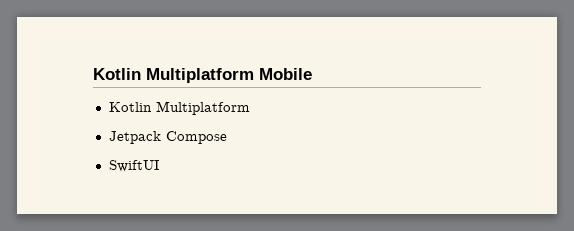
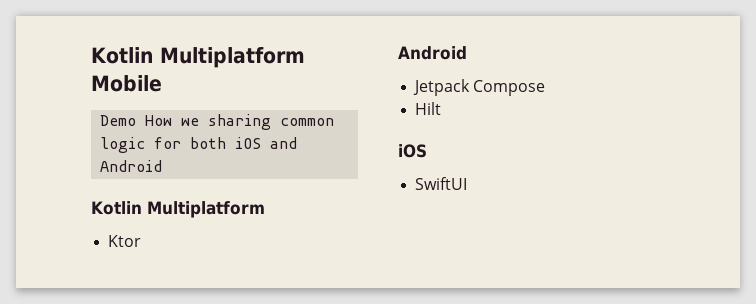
  Kotlin Multiplatform Mobile
+ Demo How we sharing common logic for both iOS and Android
  Kotlin Multiplatform
+ Ktor
+ Android
+ Hilt
+ iOS

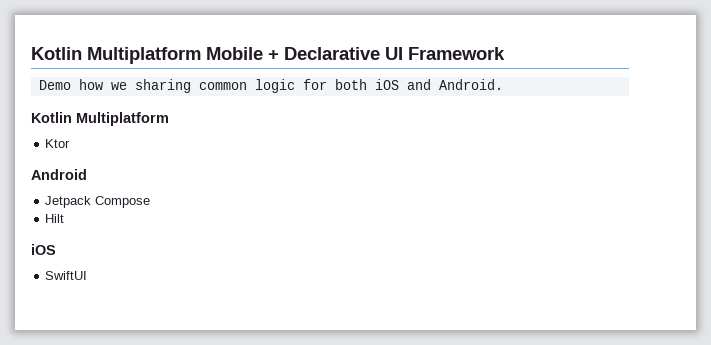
- Kotlin Multiplatform Mobile
+ Kotlin Multiplatform Mobile + Declarative UI Framework
- Demo How we sharing common logic for both iOS and Android
+ Demo how we sharing common logic for both iOS and Android.

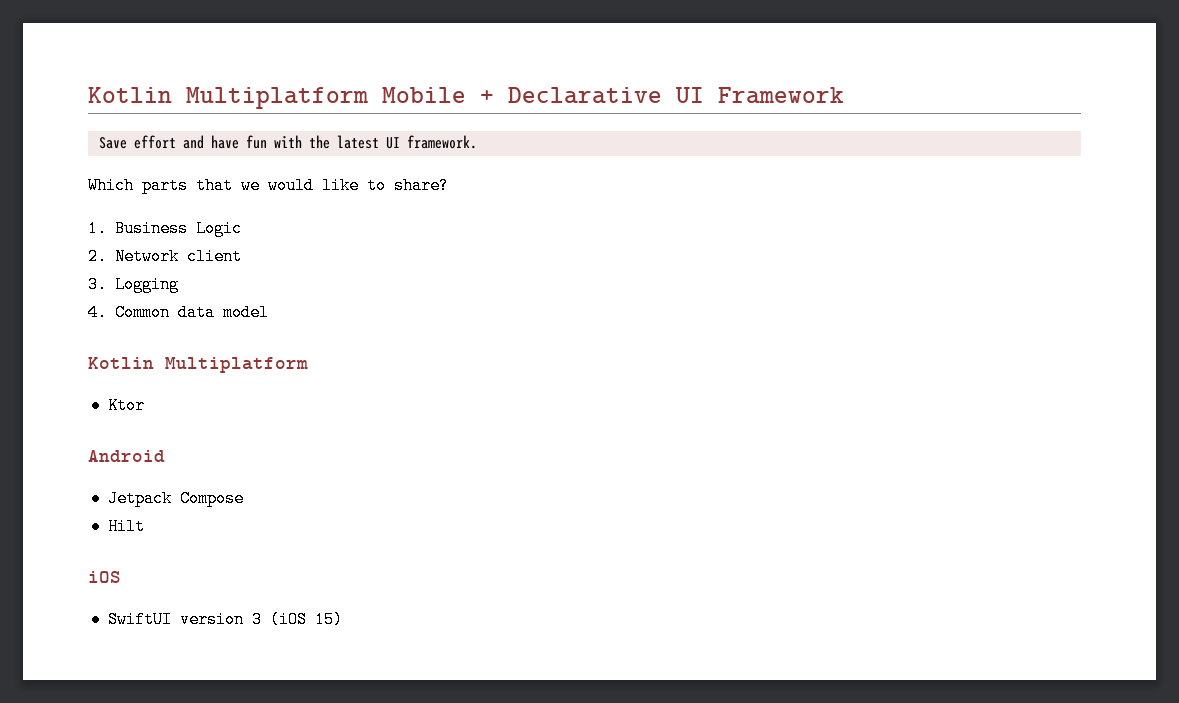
- Demo how we sharing common logic for both iOS and Android.
+ Save effort and have fun with the latest UI framework.
+ Which parts that we would like to share?
+ 1. Business Logic
+ 2. Network client
+ 3. Logging
+ 4. Common data model
- SwiftUI
+ SwiftUI version 3 (iOS 15)

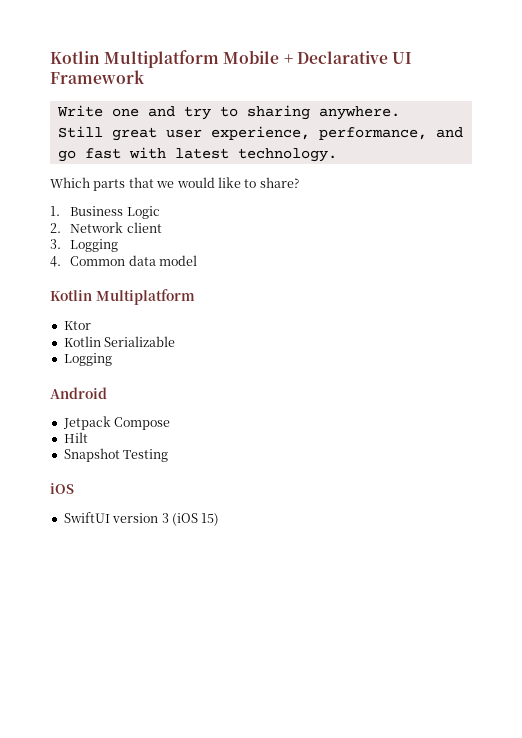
- Save effort and have fun with the latest UI framework.
+ Write one and try to sharing anywhere.
+ Still great user experience, performance, and go fast with latest technology.
+ Kotlin Serializable
+ Logging
+ Snapshot Testing

